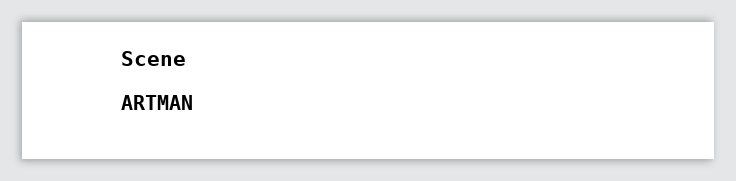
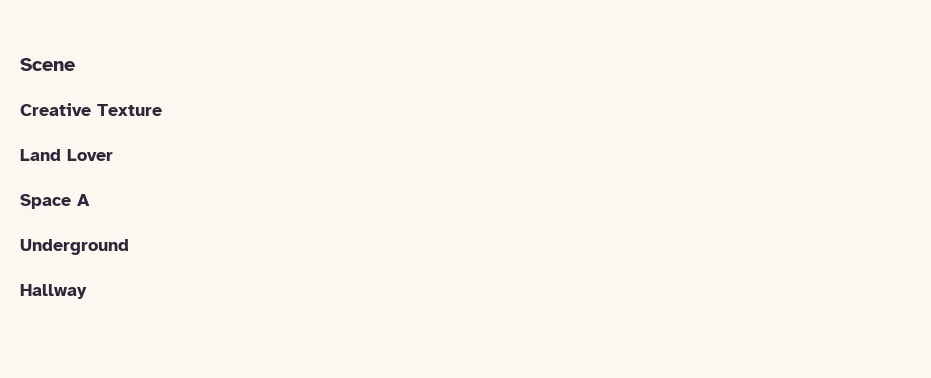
- ARTMAN
+ Creative Texture
+ Land Lover
+ Space A
+ Underground
+ Hallway

